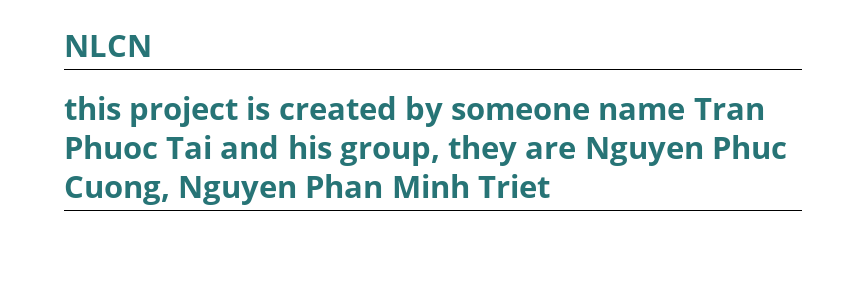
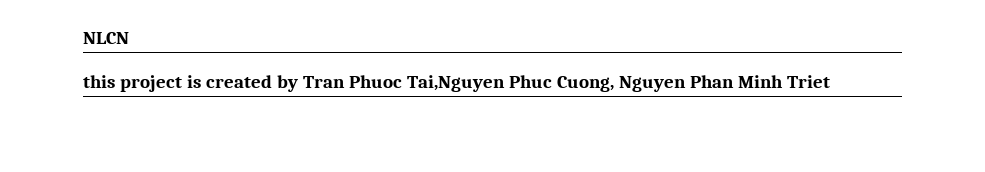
- this project is created by someone name Tran Phuoc Tai and his group, they are Nguyen Phuc Cuong, Nguyen Phan Minh Triet
+ this project is created by Tran Phuoc Tai,Nguyen Phuc Cuong, Nguyen Phan Minh Triet

